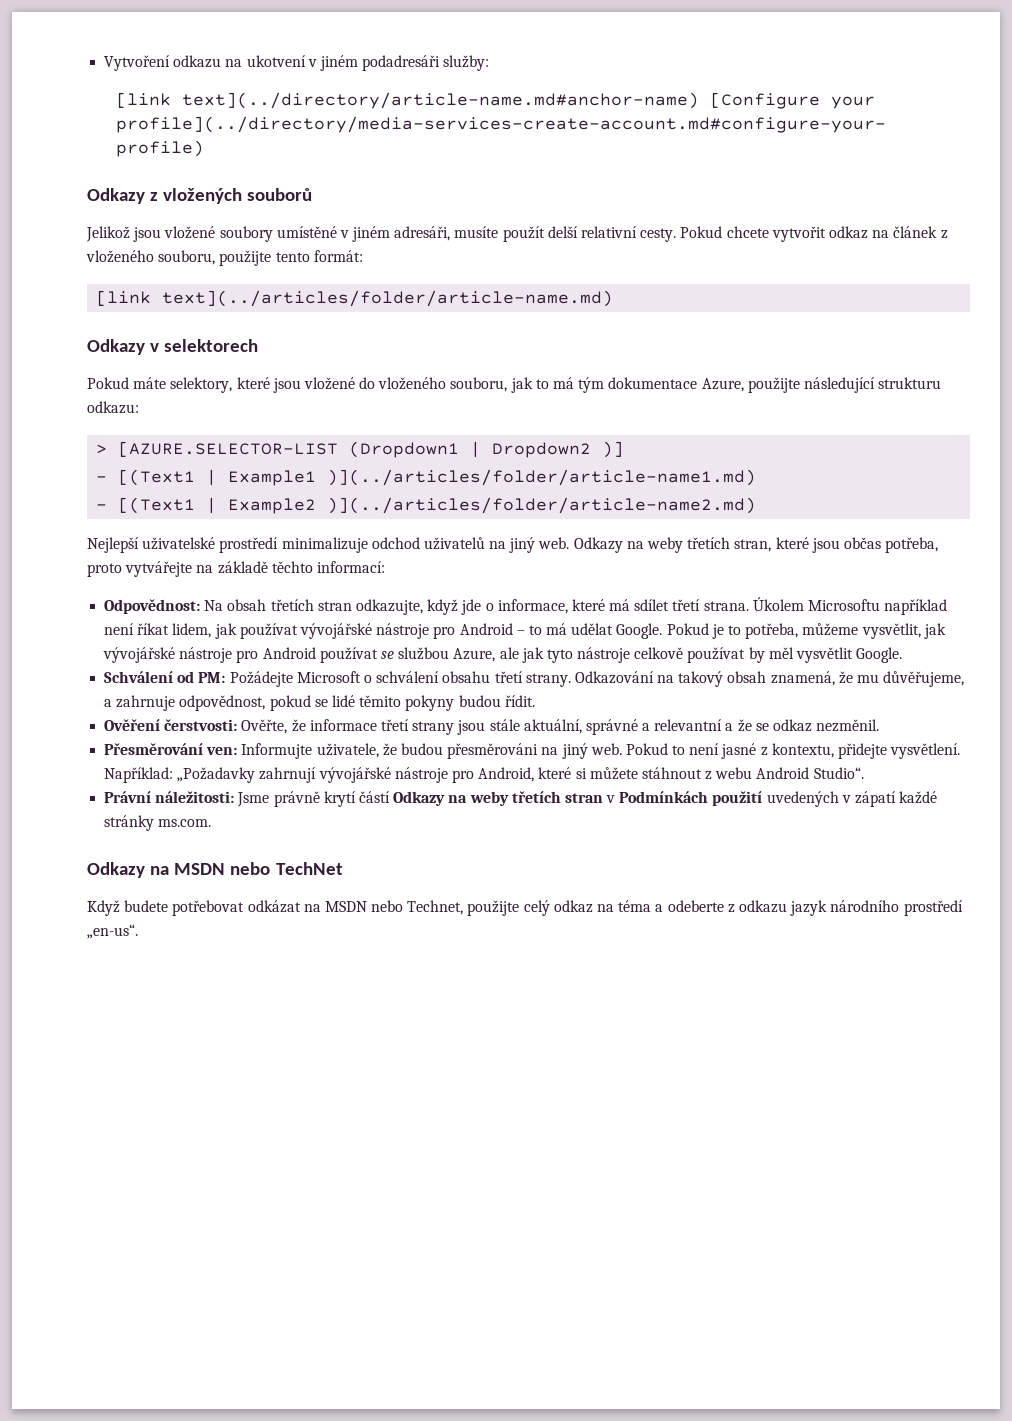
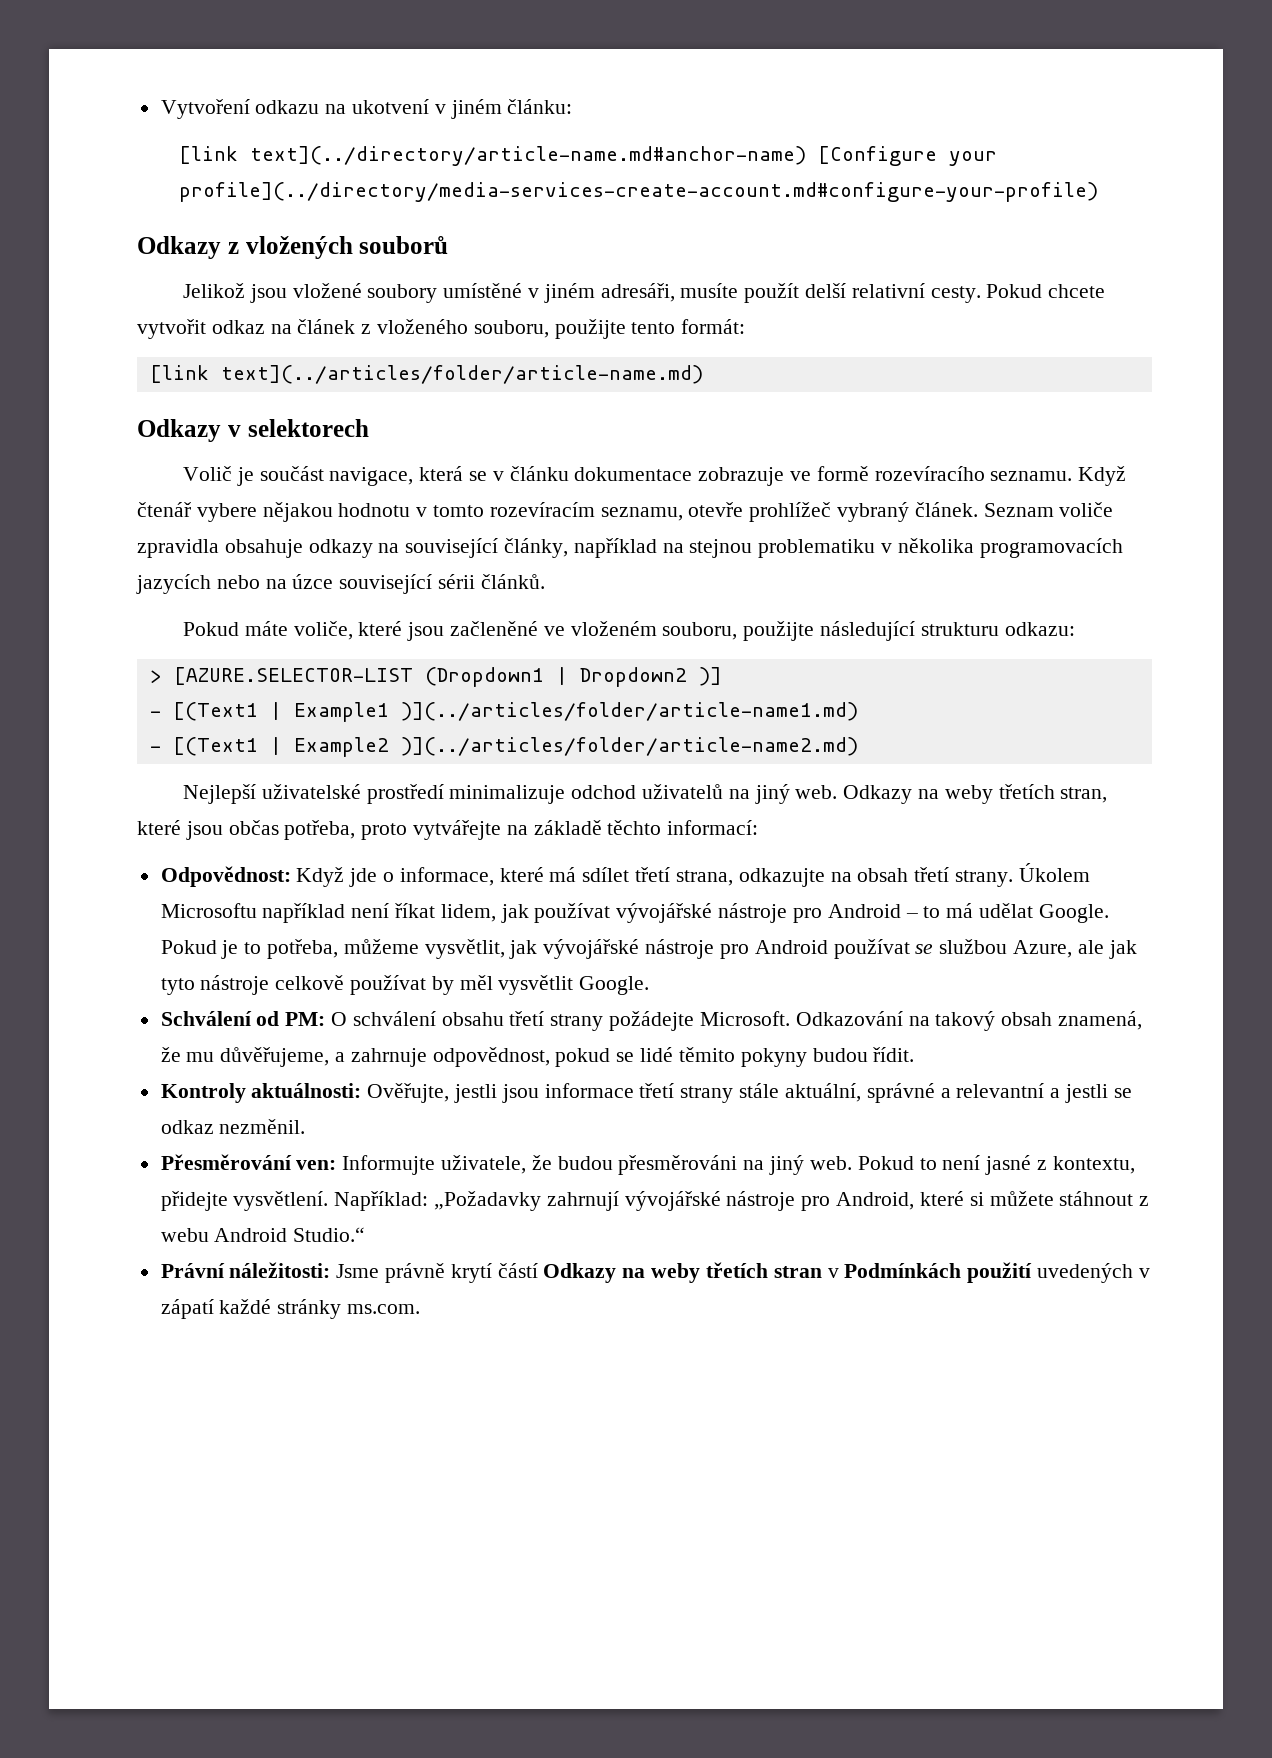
- Vytvoření odkazu na ukotvení v jiném podadresáři služby:
+ Vytvoření odkazu na ukotvení v jiném článku:
+ Volič je součást navigace, která se v článku dokumentace zobrazuje ve formě rozevíracího seznamu. Když čtenář vybere nějakou hodnotu v tomto rozevíracím seznamu, otevře prohlížeč vybraný článek. Seznam voliče zpravidla obsahuje odkazy na související články, například na stejnou problematiku v několika programovacích jazycích nebo na úzce související sérii článků.
- Pokud máte selektory, které jsou vložené do vloženého souboru, jak to má tým dokumentace Azure, použijte následující strukturu odkazu:
+ Pokud máte voliče, které jsou začleněné ve vloženém souboru, použijte následující strukturu odkazu:
- Odpovědnost: Na obsah třetích stran odkazujte, když jde o informace, které má sdílet třetí strana.
+ Odpovědnost: Když jde o informace, které má sdílet třetí strana, odkazujte na obsah třetí strany.
- Schválení od PM: Požádejte Microsoft o schválení obsahu třetí strany.
+ Schválení od PM: O schválení obsahu třetí strany požádejte Microsoft.
- Ověření čerstvosti: Ověřte, že informace třetí strany jsou stále aktuální, správné a relevantní a že se odkaz nezměnil.
+ Kontroly aktuálnosti: Ověřujte, jestli jsou informace třetí strany stále aktuální, správné a relevantní a jestli se odkaz nezměnil.
- Například: „Požadavky zahrnují vývojářské nástroje pro Android, které si můžete stáhnout z webu Android Studio“.
+ Například: „Požadavky zahrnují vývojářské nástroje pro Android, které si můžete stáhnout z webu Android Studio.“
- Odkazy na MSDN nebo TechNet
- Když budete potřebovat odkázat na MSDN nebo Technet, použijte celý odkaz na téma a odeberte z odkazu jazyk národního prostředí „en-us“.

